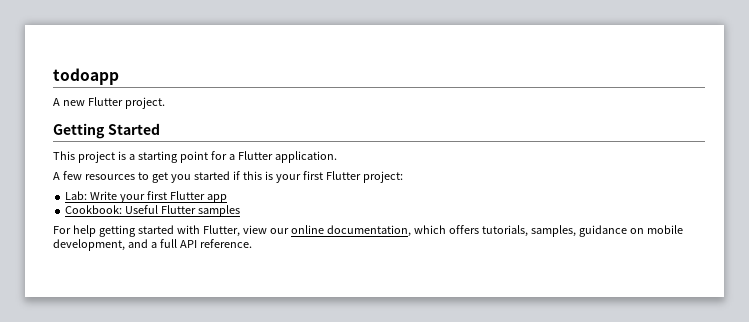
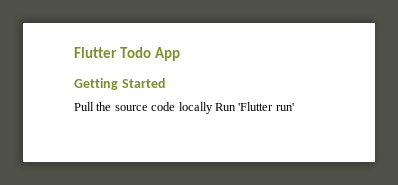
- todoapp
- A new Flutter project.
+ Flutter Todo App
  Getting Started
- This project is a starting point for a Flutter application.
- A few resources to get you started if this is your first Flutter project:
- Lab: Write your first Flutter app
- Cookbook: Useful Flutter samples
- For help getting started with Flutter, view our online documentation, which offers tutorials, samples, guidance on mobile development, and a full API reference.
+ Pull the source code locally Run 'Flutter run'

